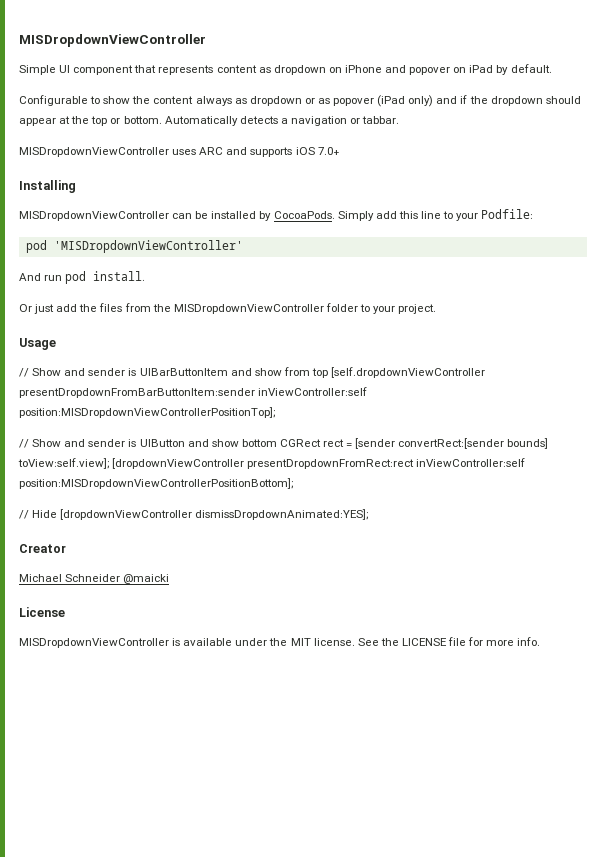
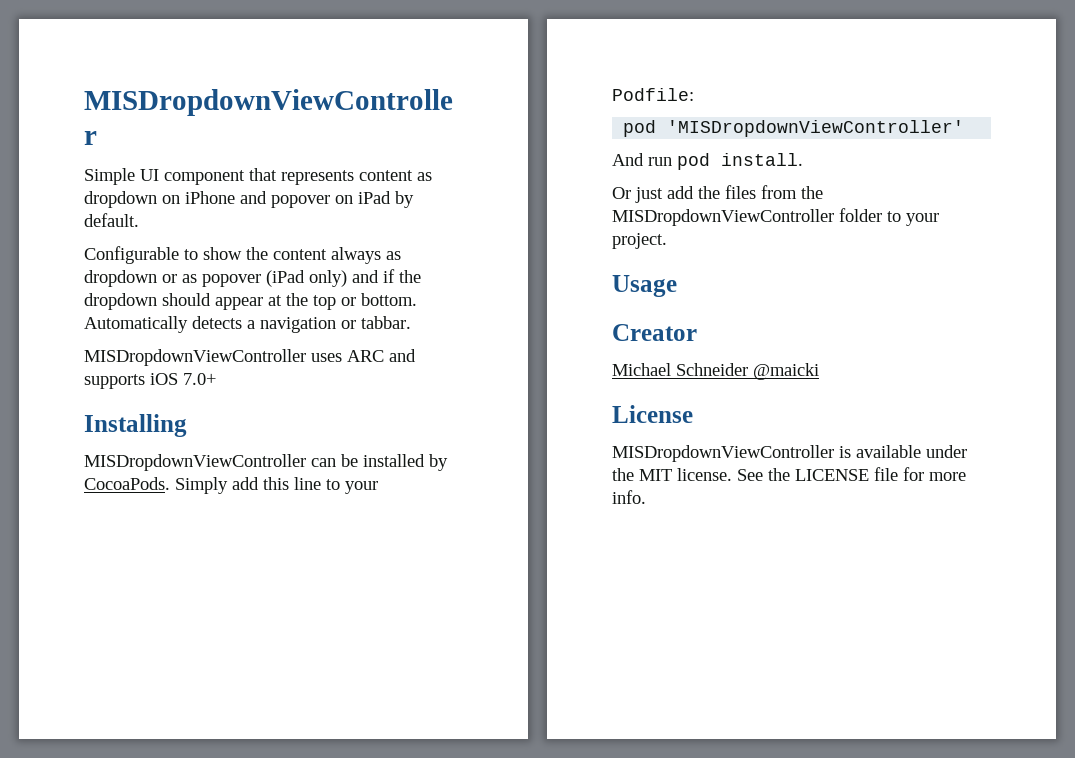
- // Show and sender is UIBarButtonItem and show from top [self.dropdownViewController presentDropdownFromBarButtonItem:sender inViewController:self position:MISDropdownViewControllerPositionTop];
- // Show and sender is UIButton and show bottom CGRect rect = [sender convertRect:[sender bounds] toView:self.view]; [dropdownViewController presentDropdownFromRect:rect inViewController:self position:MISDropdownViewControllerPositionBottom];
- // Hide [dropdownViewController dismissDropdownAnimated:YES];

